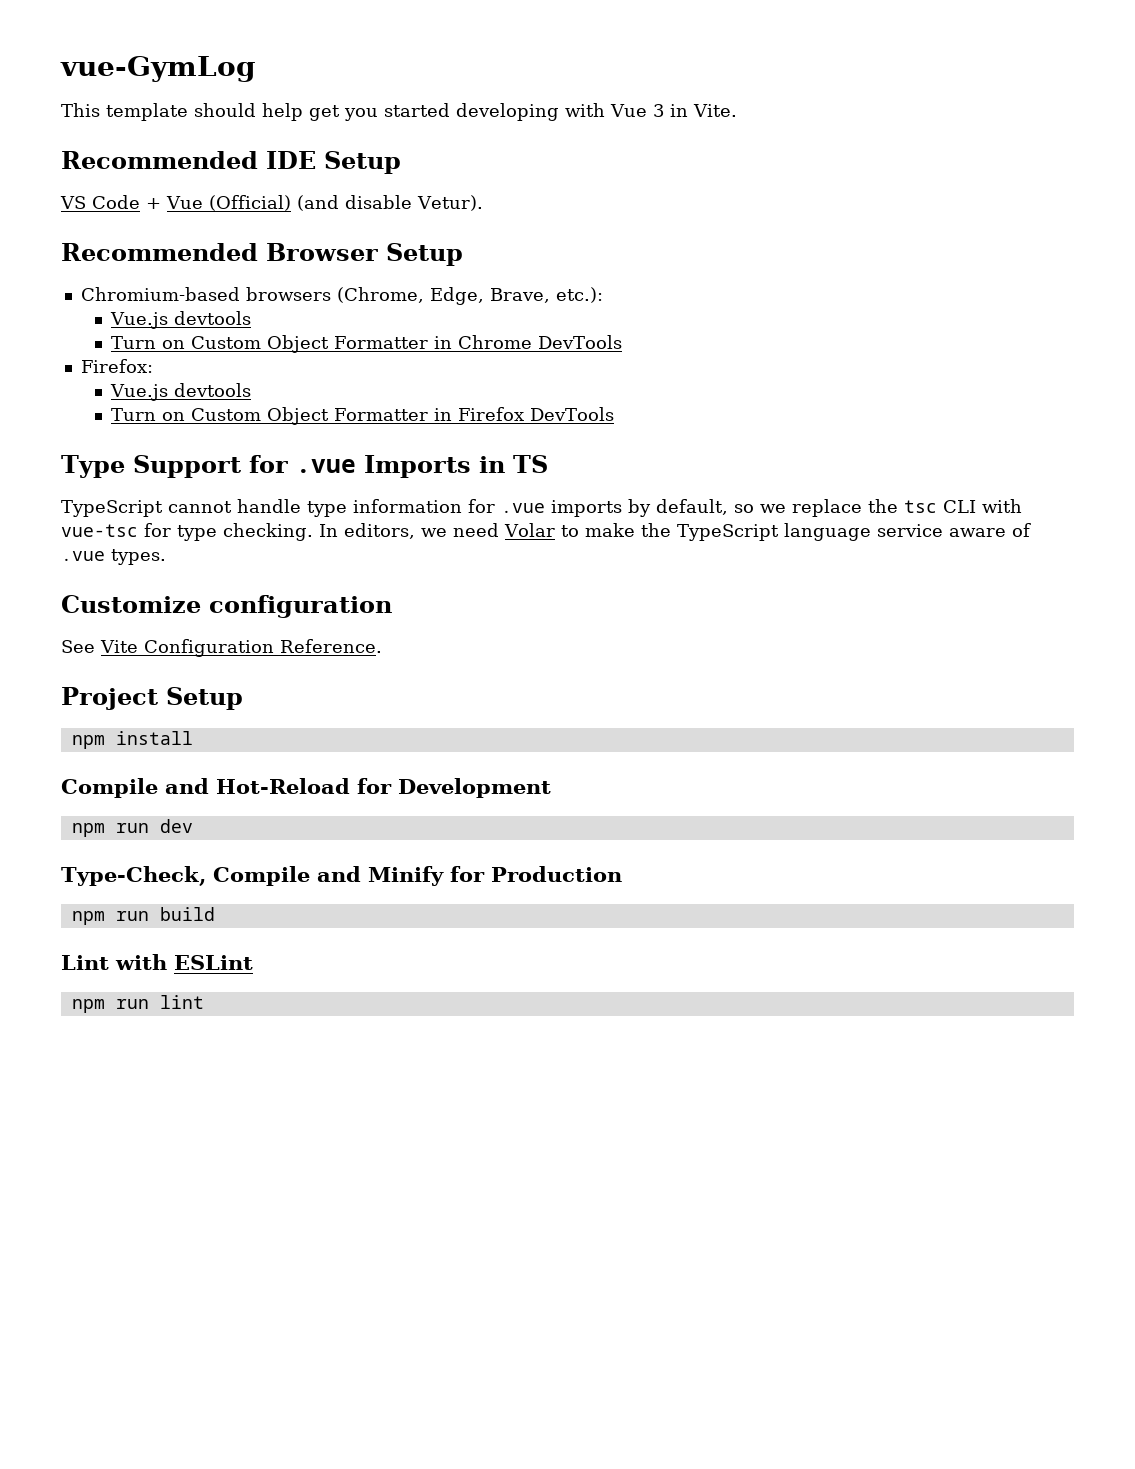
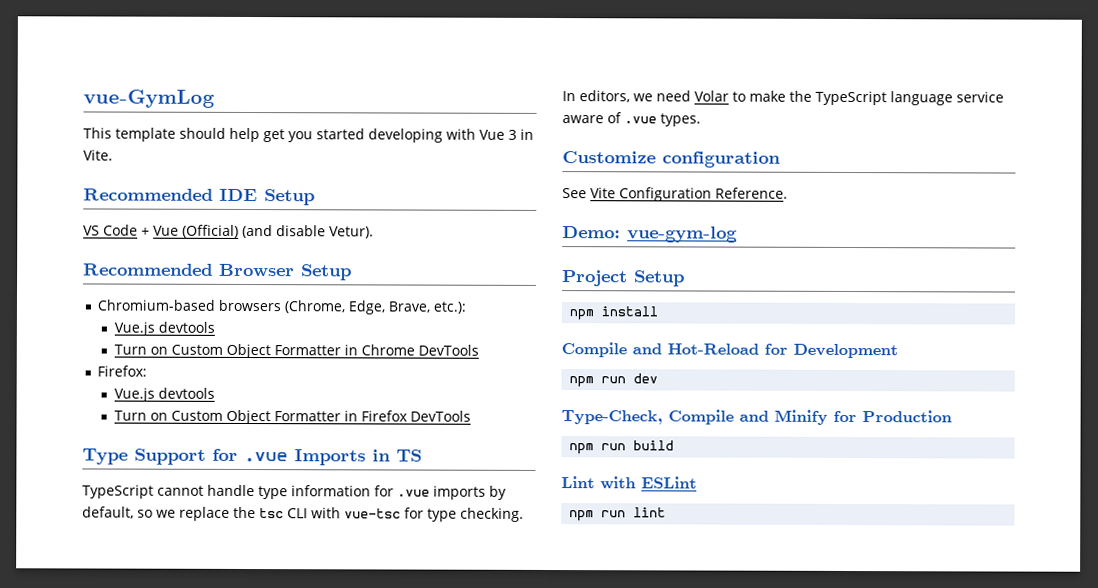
+ Demo: vue-gym-log

